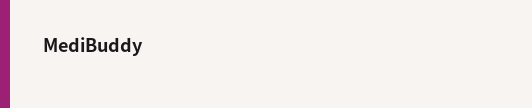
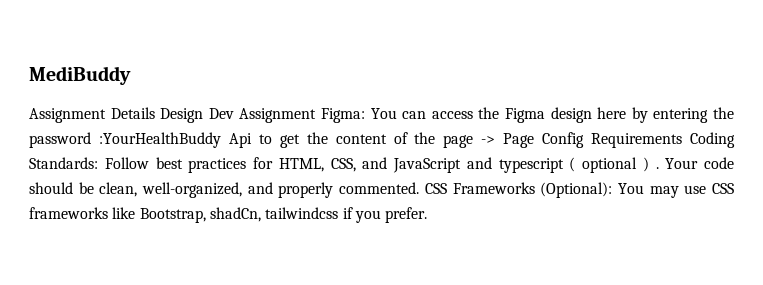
+ Assignment Details Design Dev Assignment Figma: You can access the Figma design here by entering the password :YourHealthBuddy Api to get the content of the page -> Page Config Requirements Coding Standards: Follow best practices for HTML, CSS, and JavaScript and typescript ( optional ) . Your code should be clean, well-organized, and properly commented. CSS Frameworks (Optional): You may use CSS frameworks like Bootstrap, shadCn, tailwindcss if you prefer.

